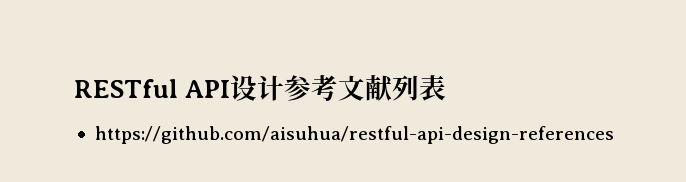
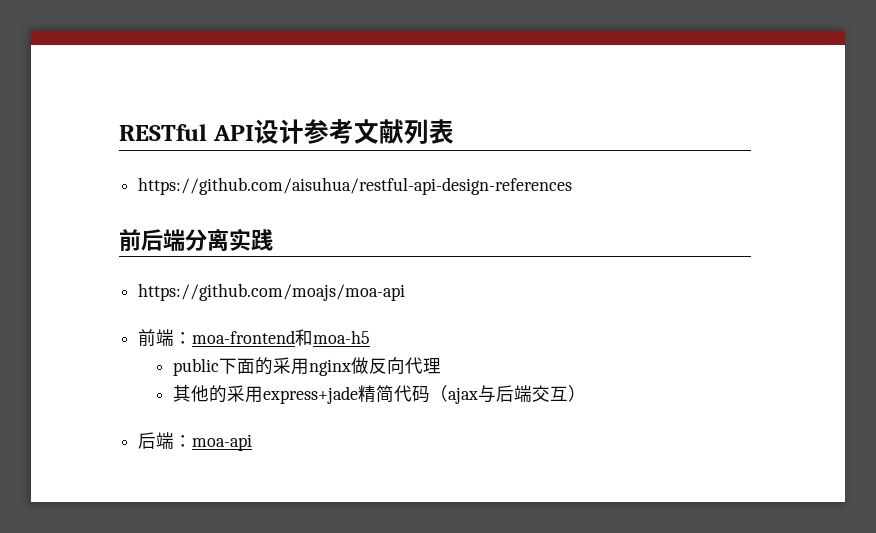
+ 前后端分离实践
+ https://github.com/moajs/moa-api
+ 前端：moa-frontend和moa-h5
+ public下面的采用nginx做反向代理
+ 其他的采用express+jade精简代码（ajax与后端交互）
+ 后端：moa-api

